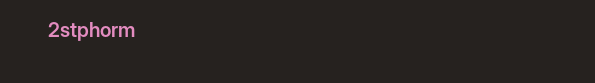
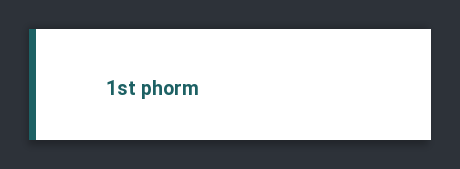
- 2stphorm
+ 1st phorm

